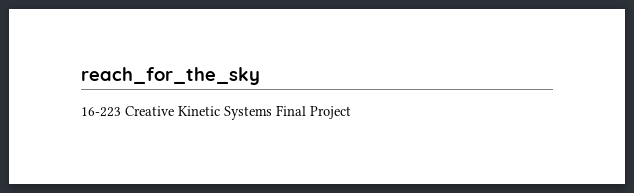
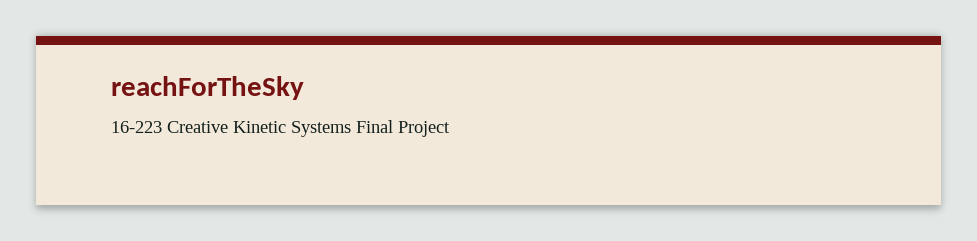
- reach_for_the_sky
+ reachForTheSky

